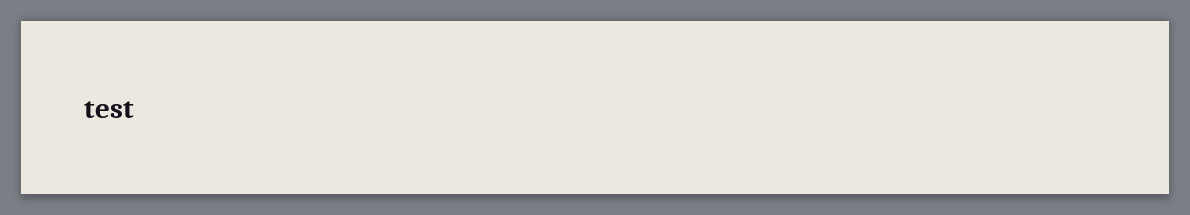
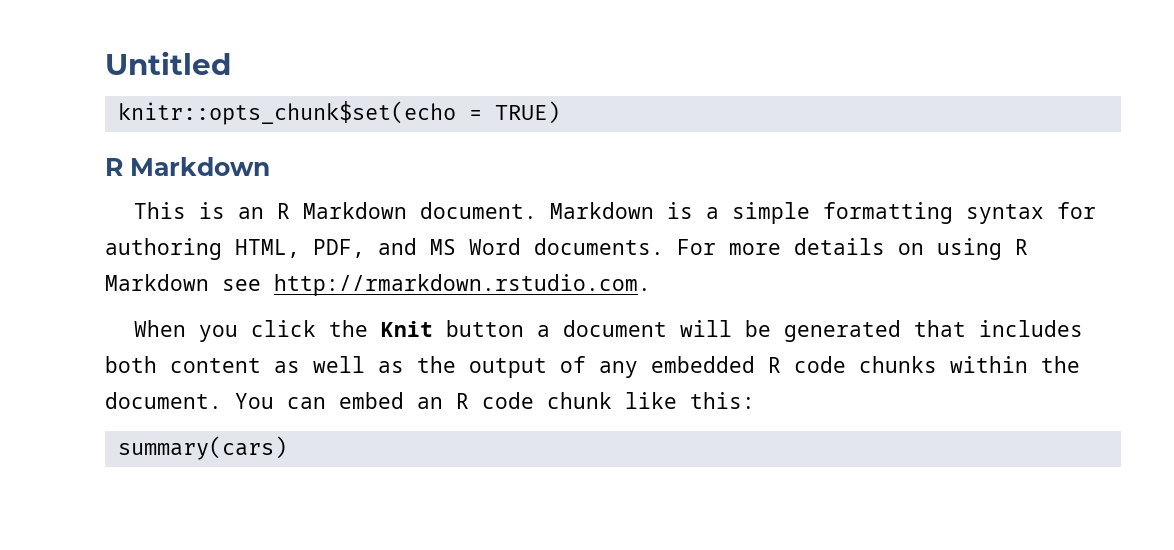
- test
+ Untitled
+ knitr::opts_chunk$set(echo = TRUE)
+ R Markdown
+ This is an R Markdown document. Markdown is a simple formatting syntax for authoring HTML, PDF, and MS Word documents. For more details on using R Markdown see http://rmarkdown.rstudio.com.
+ When you click the Knit button a document will be generated that includes both content as well as the output of any embedded R code chunks within the document. You can embed an R code chunk like this:
+ summary(cars)

